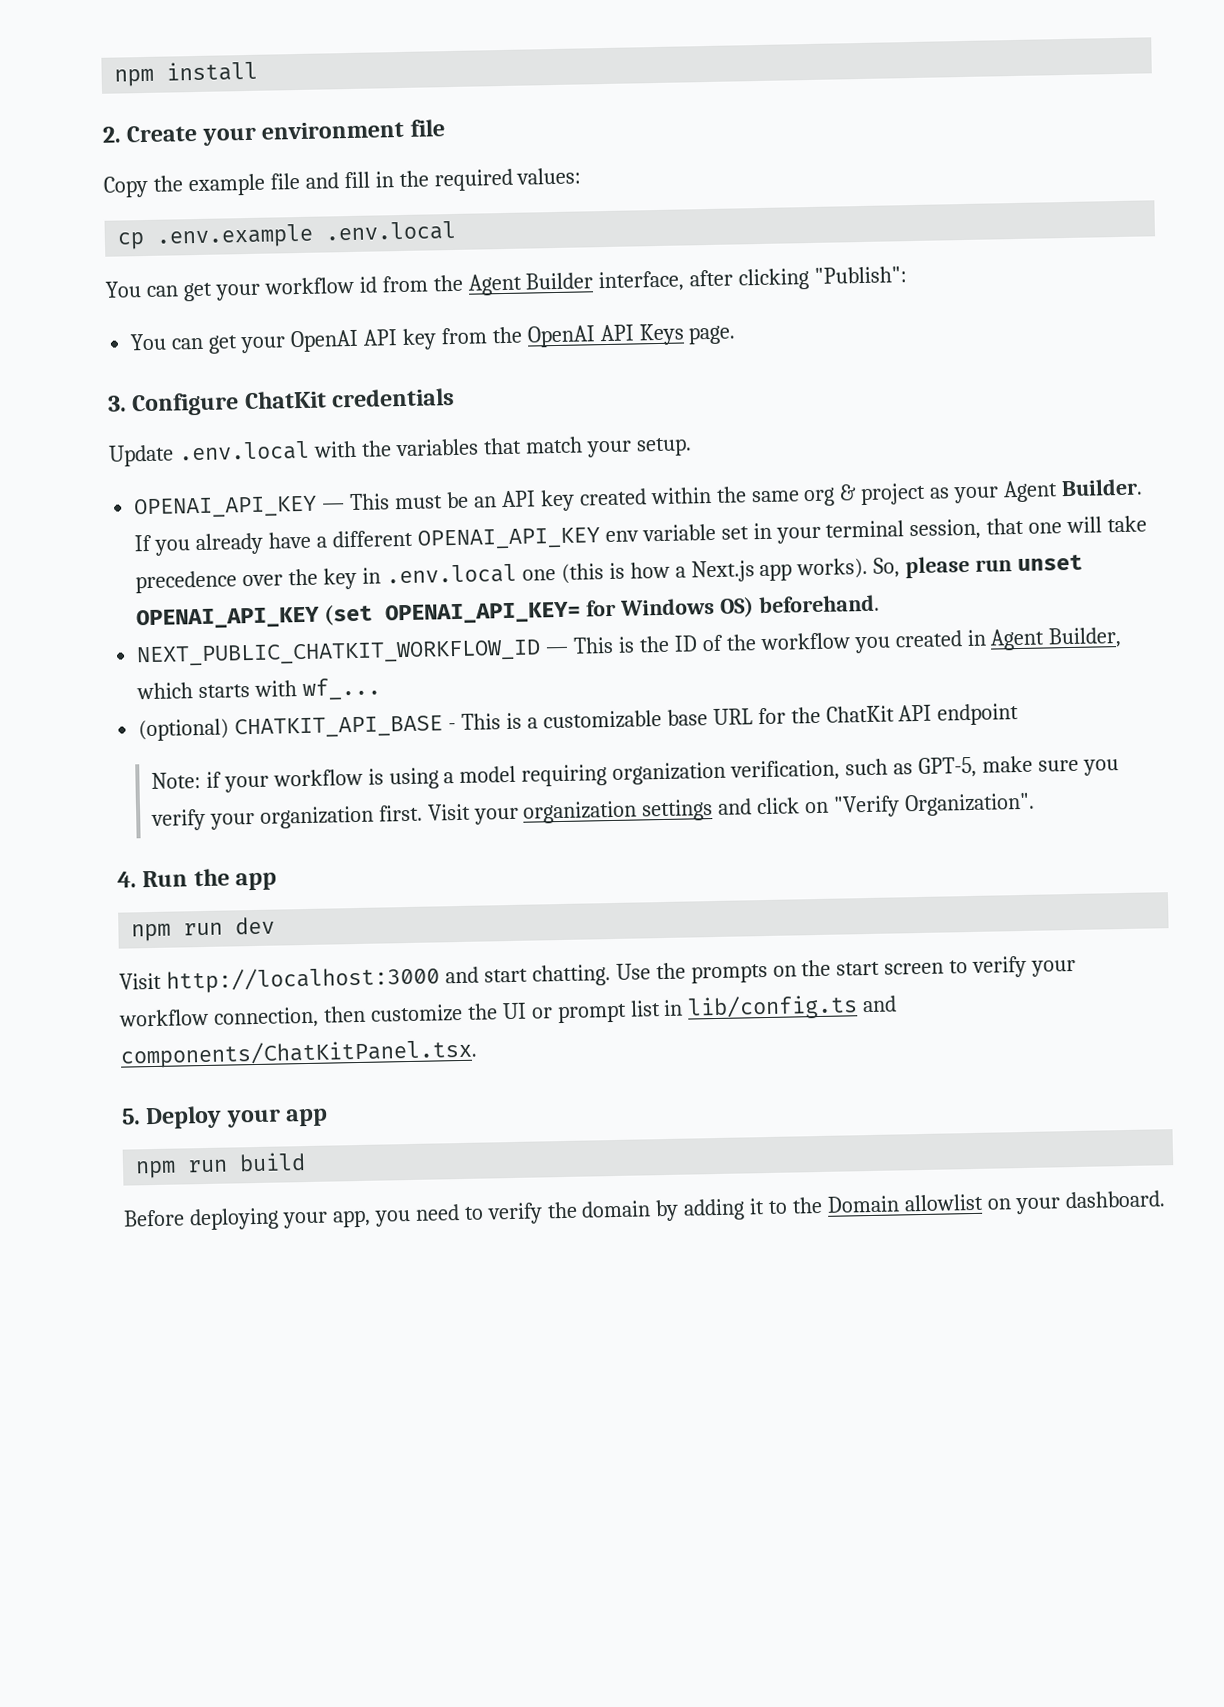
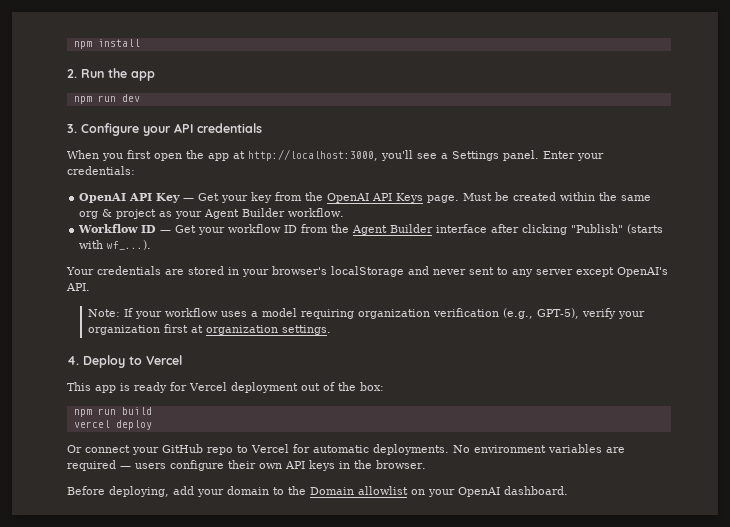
- 2. Create your environment file
- Copy the example file and fill in the required values:
- cp .env.example .env.local
- You can get your workflow id from the Agent Builder interface, after clicking "Publish":
- You can get your OpenAI API key from the OpenAI API Keys page.
- 3. Configure ChatKit credentials
- Update .env.local with the variables that match your setup.
- OPENAI_API_KEY — This must be an API key created within the same org & project as your Agent Builder. If you already have a different OPENAI_API_KEY env variable set in your terminal session, that one will take precedence over the key in .env.local one (this is how a Next.js app works). So, please run unset OPENAI_API_KEY (set OPENAI_API_KEY= for Windows OS) beforehand.
- NEXT_PUBLIC_CHATKIT_WORKFLOW_ID — This is the ID of the workflow you created in Agent Builder, which starts with wf_...
- (optional) CHATKIT_API_BASE - This is a customizable base URL for the ChatKit API endpoint
+ 2. Run the app
+ npm run dev
+ 3. Configure your API credentials
+ When you first open the app at http://localhost:3000, you'll see a Settings panel. Enter your credentials:
+ OpenAI API Key — Get your key from the OpenAI API Keys page. Must be created within the same org & project as your Agent Builder workflow.
+ Workflow ID — Get your workflow ID from the Agent Builder interface after clicking "Publish" (starts with wf_...).
+ Your credentials are stored in your browser's localStorage and never sent to any server except OpenAI's API.
- Note: if your workflow is using a model requiring organization verification, such as GPT-5, make sure you verify your organization first. Visit your organization settings and click on "Verify Organization".
- 4. Run the app
- npm run dev
- Visit http://localhost:3000 and start chatting. Use the prompts on the start screen to verify your workflow connection, then customize the UI or prompt list in lib/config.ts and components/ChatKitPanel.tsx.
- 5. Deploy your app
+ Note: If your workflow uses a model requiring organization verification (e.g., GPT-5), verify your organization first at organization settings.
+ 4. Deploy to Vercel
+ This app is ready for Vercel deployment out of the box:
  npm run build
- Before deploying your app, you need to verify the domain by adding it to the Domain allowlist on your dashboard.
+ vercel deploy
+ Or connect your GitHub repo to Vercel for automatic deployments. No environment variables are required — users configure their own API keys in the browser.
+ Before deploying, add your domain to the Domain allowlist on your OpenAI dashboard.

